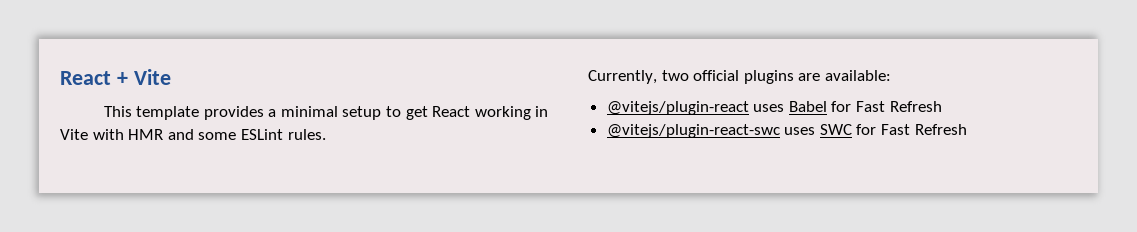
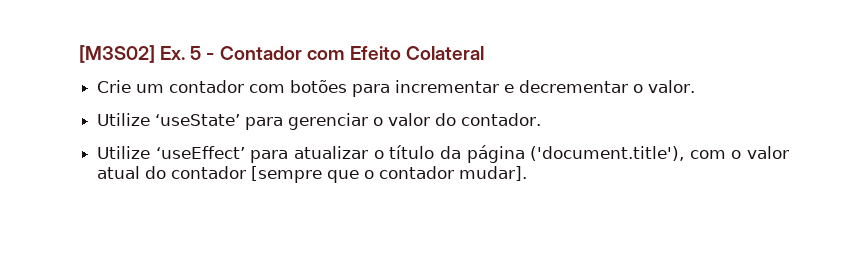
- React + Vite
- This template provides a minimal setup to get React working in Vite with HMR and some ESLint rules.
- Currently, two official plugins are available:
- @vitejs/plugin-react uses Babel for Fast Refresh
- @vitejs/plugin-react-swc uses SWC for Fast Refresh
+ [M3S02] Ex. 5 - Contador com Efeito Colateral
+ Crie um contador com botões para incrementar e decrementar o valor.
+ Utilize ‘useState’ para gerenciar o valor do contador.
+ Utilize ‘useEffect’ para atualizar o título da página ('document.title'), com o valor atual do contador [sempre que o contador mudar].

